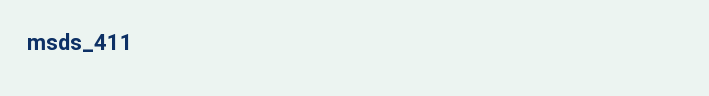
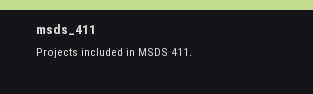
+ Projects included in MSDS 411.

